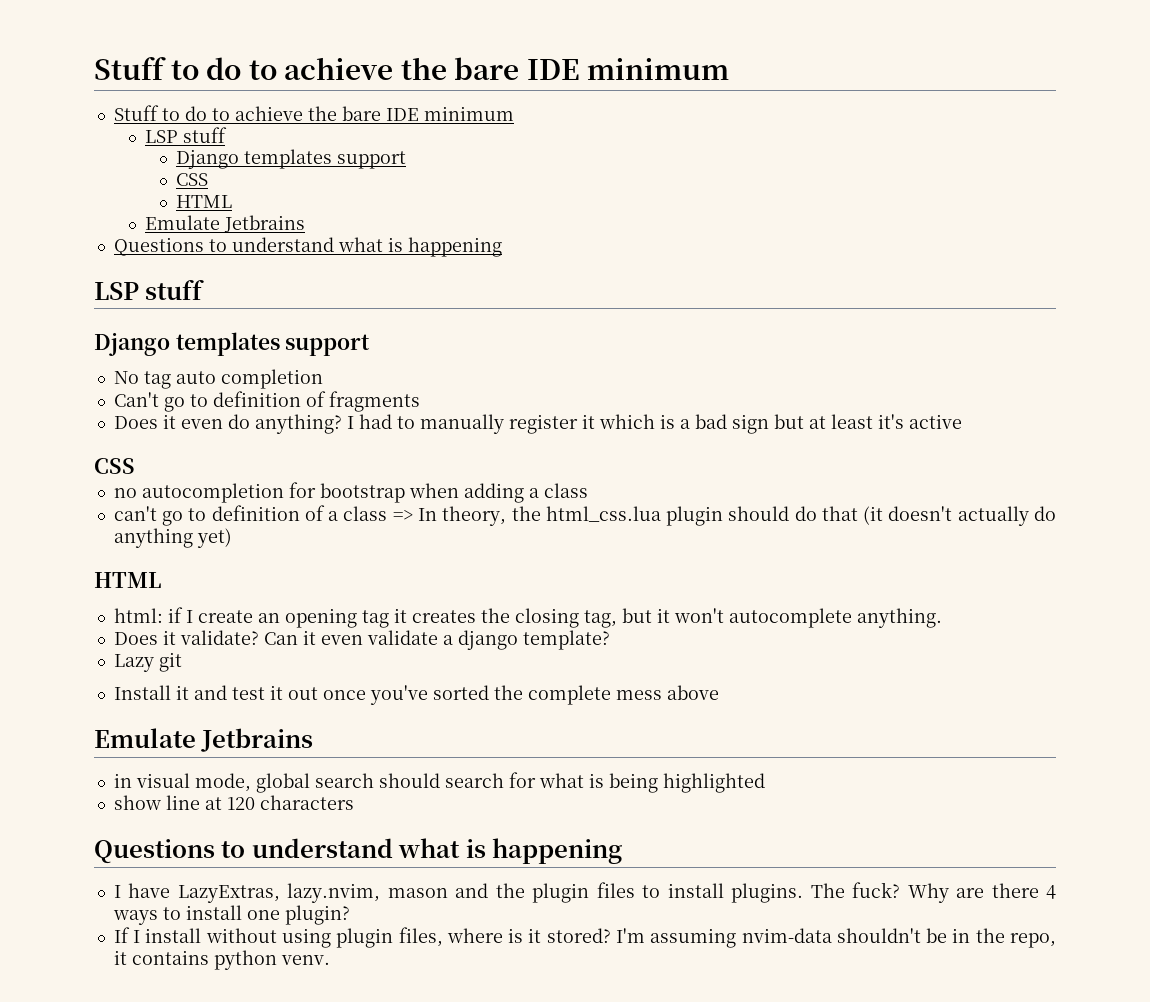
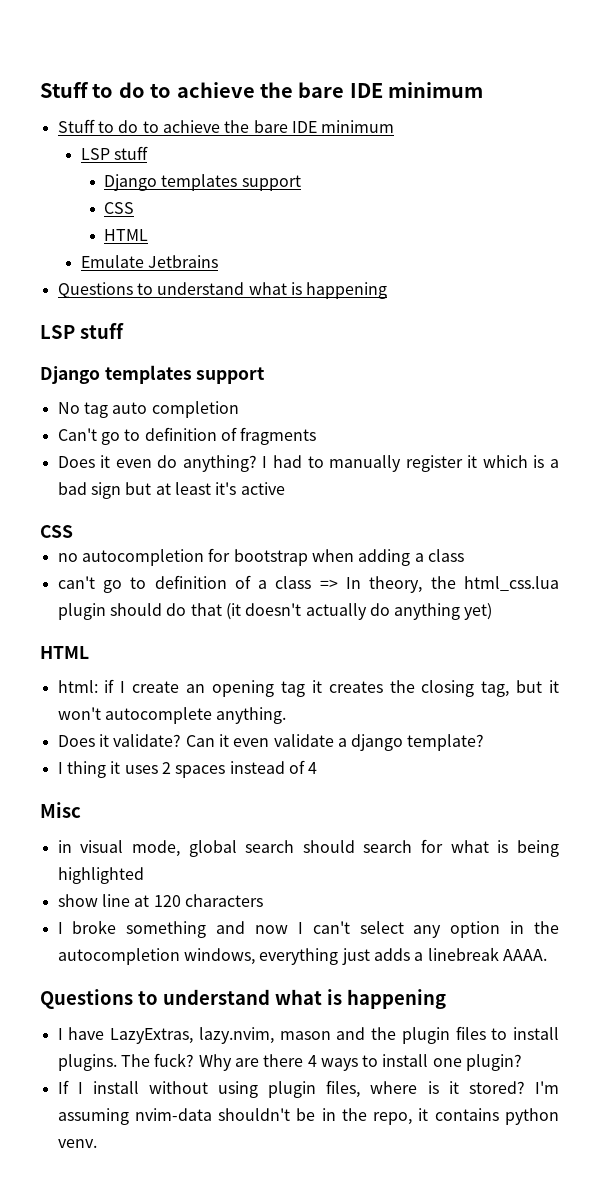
- Lazy git
- Install it and test it out once you've sorted the complete mess above
- Emulate Jetbrains
+ I thing it uses 2 spaces instead of 4
+ Misc
+ I broke something and now I can't select any option in the autocompletion windows, everything just adds a linebreak AAAA.

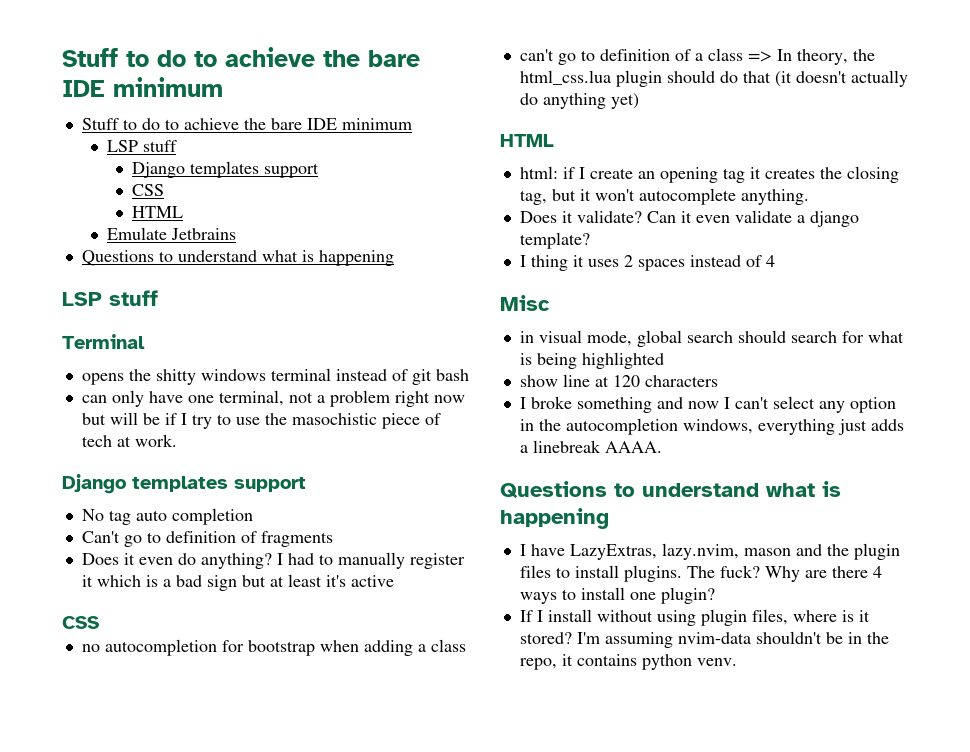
+ Terminal
+ opens the shitty windows terminal instead of git bash
+ can only have one terminal, not a problem right now but will be if I try to use the masochistic piece of tech at work.

